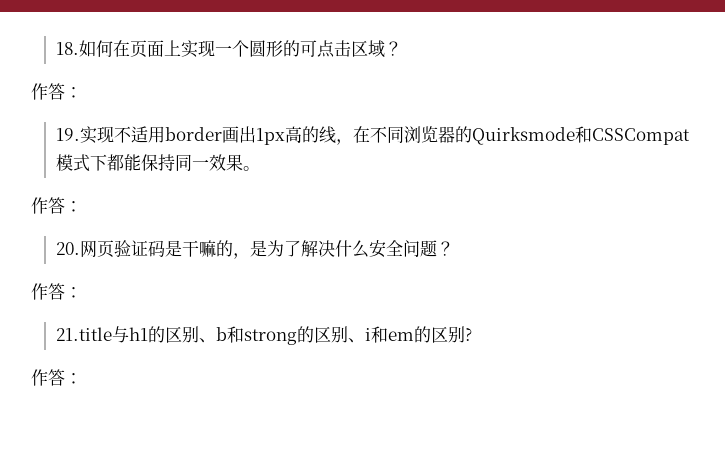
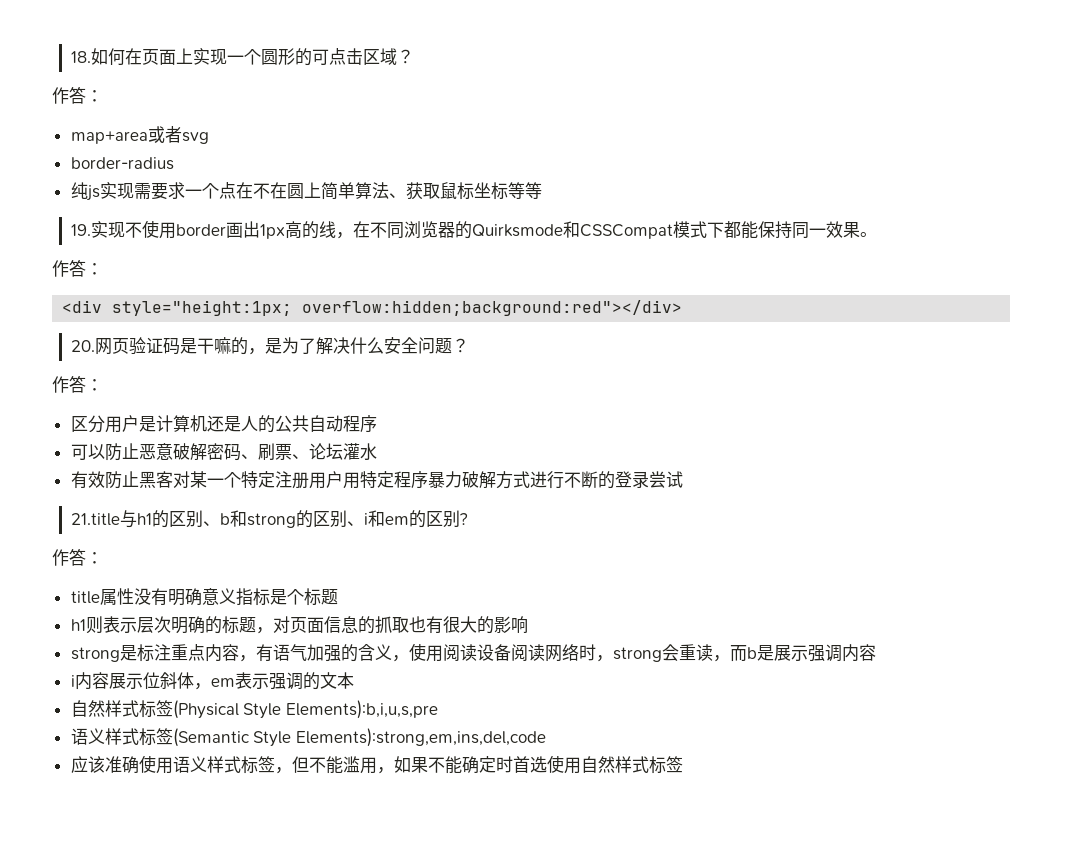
+ map+area或者svg
+ border-radius
+ 纯js实现需要求一个点在不在圆上简单算法、获取鼠标坐标等等
- 19.实现不适用border画出1px高的线，在不同浏览器的Quirksmode和CSSCompat模式下都能保持同一效果。
+ 19.实现不使用border画出1px高的线，在不同浏览器的Quirksmode和CSSCompat模式下都能保持同一效果。
+ <div style="height:1px; overflow:hidden;background:red"></div>
+ 区分用户是计算机还是人的公共自动程序
+ 可以防止恶意破解密码、刷票、论坛灌水
+ 有效防止黑客对某一个特定注册用户用特定程序暴力破解方式进行不断的登录尝试
+ title属性没有明确意义指标是个标题
+ h1则表示层次明确的标题，对页面信息的抓取也有很大的影响
+ strong是标注重点内容，有语气加强的含义，使用阅读设备阅读网络时，strong会重读，而b是展示强调内容
+ i内容展示位斜体，em表示强调的文本
+ 自然样式标签(Physical Style Elements):b,i,u,s,pre
+ 语义样式标签(Semantic Style Elements):strong,em,ins,del,code
+ 应该准确使用语义样式标签，但不能滥用，如果不能确定时首选使用自然样式标签

